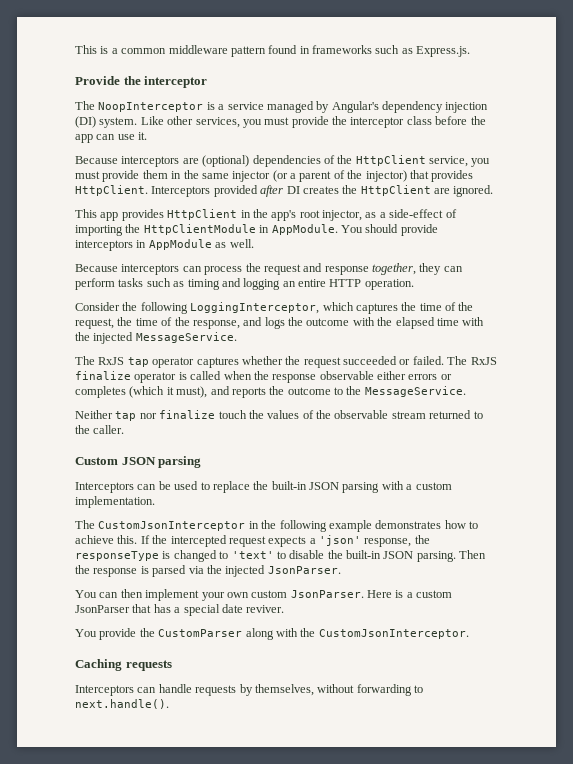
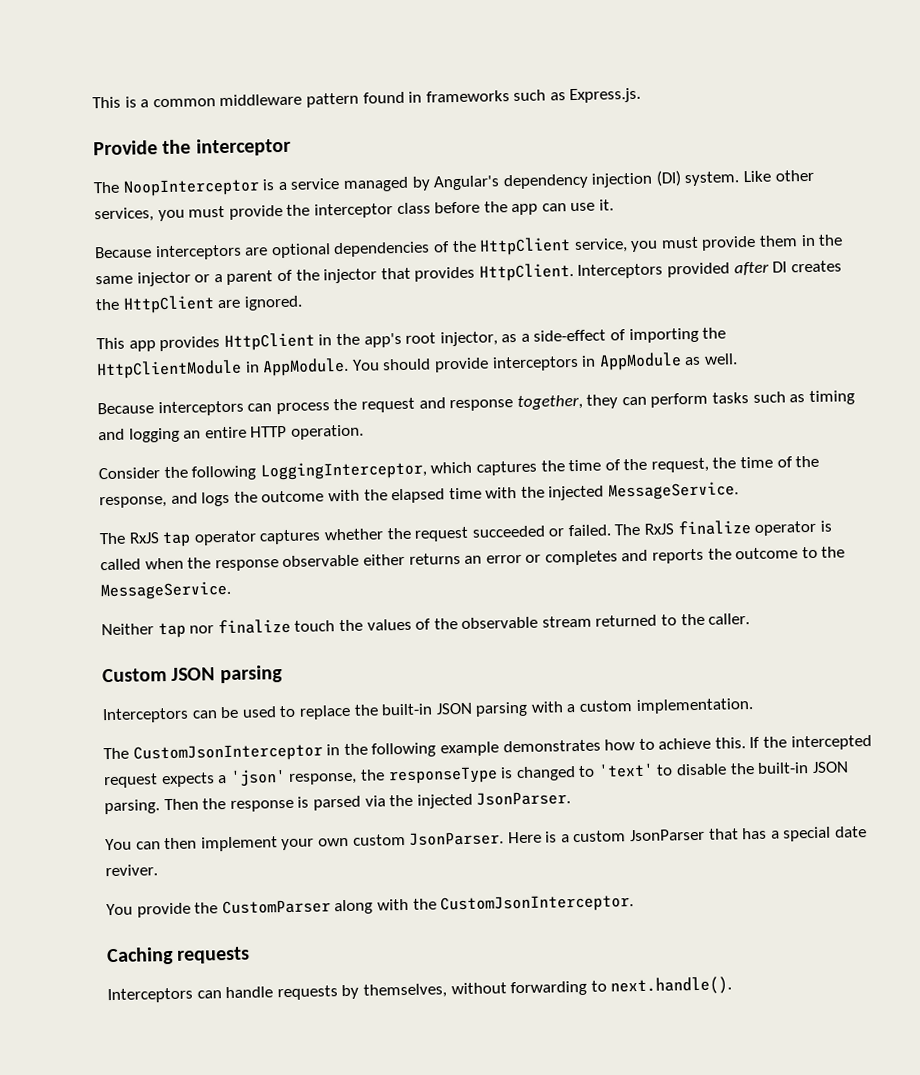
- Because interceptors are (optional) dependencies of the HttpClient service, you must provide them in the same injector (or a parent of the injector) that provides HttpClient.
+ Because interceptors are optional dependencies of the HttpClient service, you must provide them in the same injector or a parent of the injector that provides HttpClient.
- The RxJS finalize operator is called when the response observable either errors or completes (which it must), and reports the outcome to the MessageService.
+ The RxJS finalize operator is called when the response observable either returns an error or completes and reports the outcome to the MessageService.

